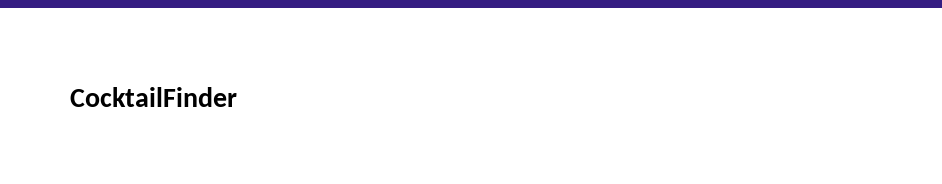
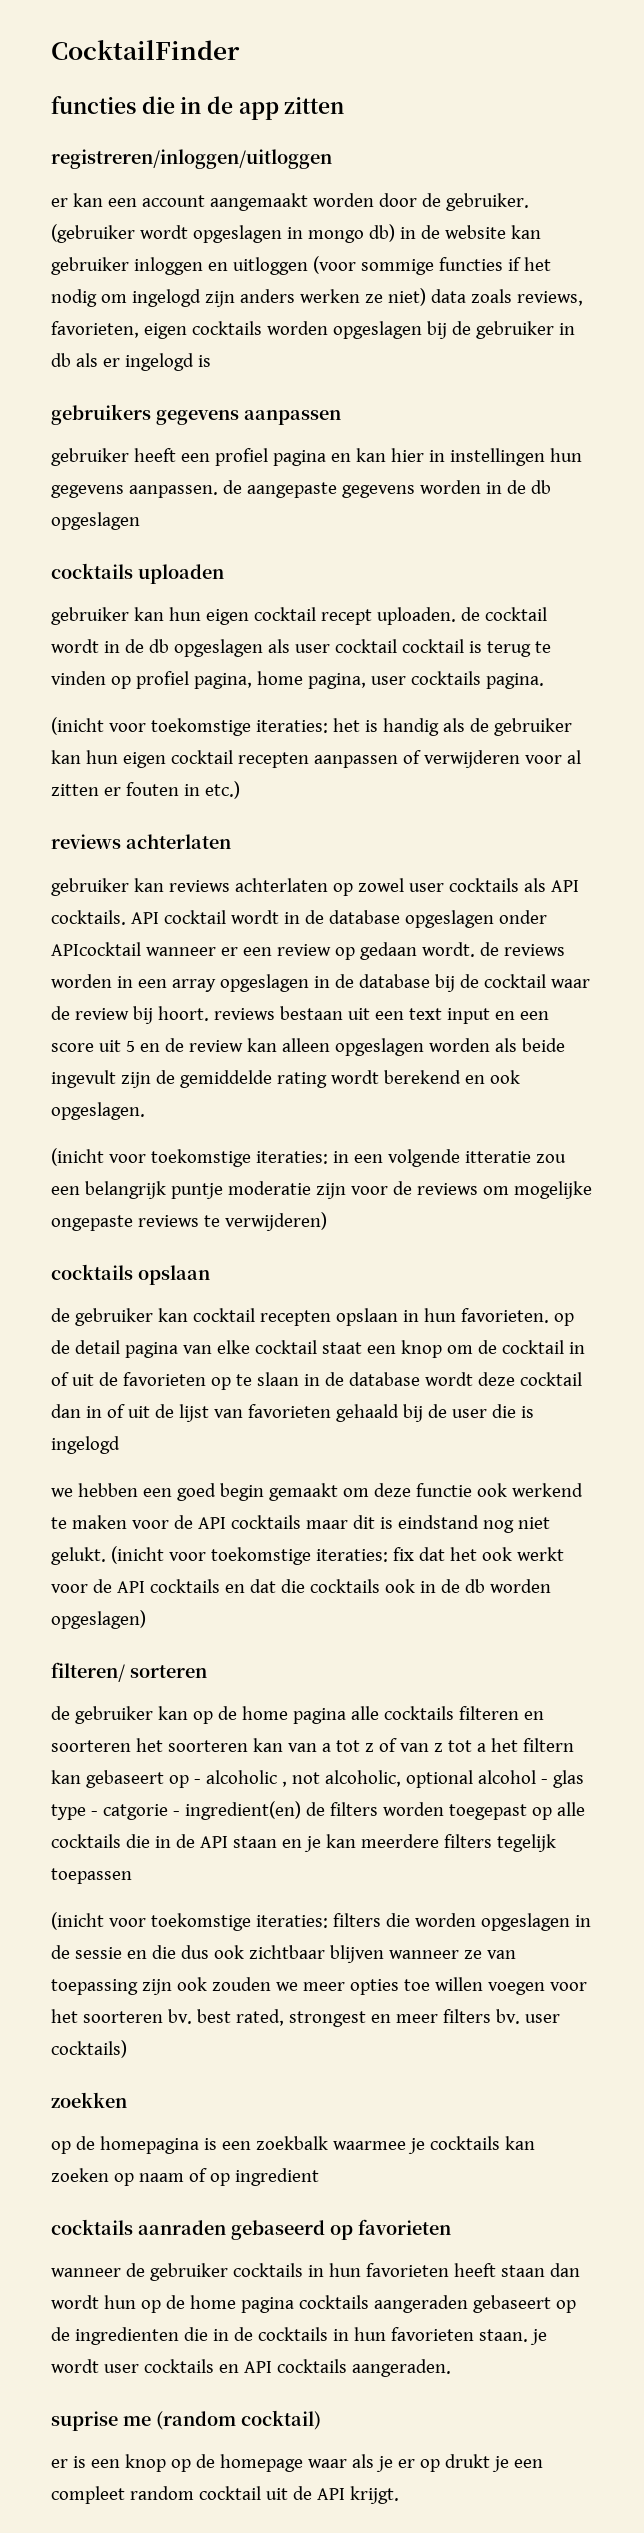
+ functies die in de app zitten
+ registreren/inloggen/uitloggen
+ er kan een account aangemaakt worden door de gebruiker. (gebruiker wordt opgeslagen in mongo db) in de website kan gebruiker inloggen en uitloggen (voor sommige functies if het nodig om ingelogd zijn anders werken ze niet) data zoals reviews, favorieten, eigen cocktails worden opgeslagen bij de gebruiker in db als er ingelogd is
+ gebruikers gegevens aanpassen
+ gebruiker heeft een profiel pagina en kan hier in instellingen hun gegevens aanpassen. de aangepaste gegevens worden in de db opgeslagen
+ cocktails uploaden
+ gebruiker kan hun eigen cocktail recept uploaden. de cocktail wordt in de db opgeslagen als user cocktail cocktail is terug te vinden op profiel pagina, home pagina, user cocktails pagina.
+ (inicht voor toekomstige iteraties: het is handig als de gebruiker kan hun eigen cocktail recepten aanpassen of verwijderen voor al zitten er fouten in etc.)
+ reviews achterlaten
+ gebruiker kan reviews achterlaten op zowel user cocktails als API cocktails. API cocktail wordt in de database opgeslagen onder APIcocktail wanneer er een review op gedaan wordt. de reviews worden in een array opgeslagen in de database bij de cocktail waar de review bij hoort. reviews bestaan uit een text input en een score uit 5 en de review kan alleen opgeslagen worden als beide ingevult zijn de gemiddelde rating wordt berekend en ook opgeslagen.
+ (inicht voor toekomstige iteraties: in een volgende itteratie zou een belangrijk puntje moderatie zijn voor de reviews om mogelijke ongepaste reviews te verwijderen)
+ cocktails opslaan
+ de gebruiker kan cocktail recepten opslaan in hun favorieten. op de detail pagina van elke cocktail staat een knop om de cocktail in of uit de favorieten op te slaan in de database wordt deze cocktail dan in of uit de lijst van favorieten gehaald bij de user die is ingelogd
+ we hebben een goed begin gemaakt om deze functie ook werkend te maken voor de API cocktails maar dit is eindstand nog niet gelukt. (inicht voor toekomstige iteraties: fix dat het ook werkt voor de API cocktails en dat die cocktails ook in de db worden opgeslagen)
+ filteren/ sorteren
+ de gebruiker kan op de home pagina alle cocktails filteren en soorteren het soorteren kan van a tot z of van z tot a het filtern kan gebaseert op - alcoholic , not alcoholic, optional alcohol - glas type - catgorie - ingredient(en) de filters worden toegepast op alle cocktails die in de API staan en je kan meerdere filters tegelijk toepassen
+ (inicht voor toekomstige iteraties: filters die worden opgeslagen in de sessie en die dus ook zichtbaar blijven wanneer ze van toepassing zijn ook zouden we meer opties toe willen voegen voor het soorteren bv. best rated, strongest en meer filters bv. user cocktails)
+ zoekken
+ op de homepagina is een zoekbalk waarmee je cocktails kan zoeken op naam of op ingredient
+ cocktails aanraden gebaseerd op favorieten
+ wanneer de gebruiker cocktails in hun favorieten heeft staan dan wordt hun op de home pagina cocktails aangeraden gebaseert op de ingredienten die in de cocktails in hun favorieten staan. je wordt user cocktails en API cocktails aangeraden.
+ suprise me (random cocktail)
+ er is een knop op de homepage waar als je er op drukt je een compleet random cocktail uit de API krijgt.

